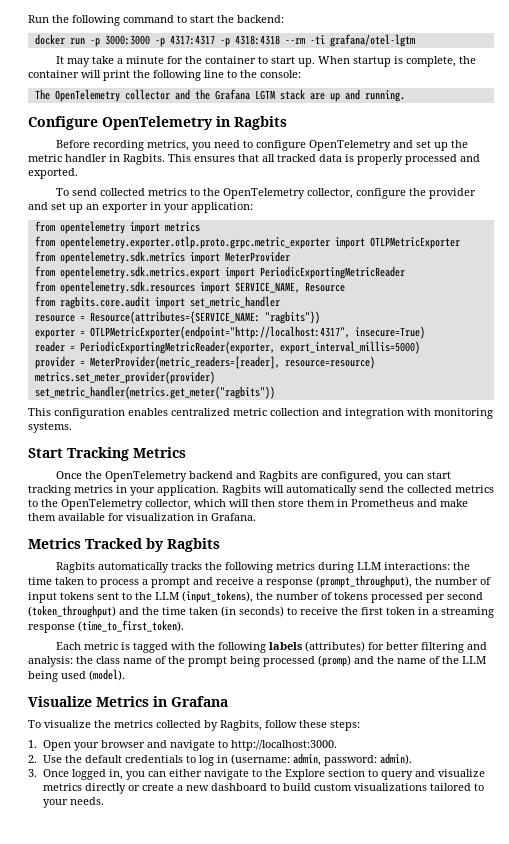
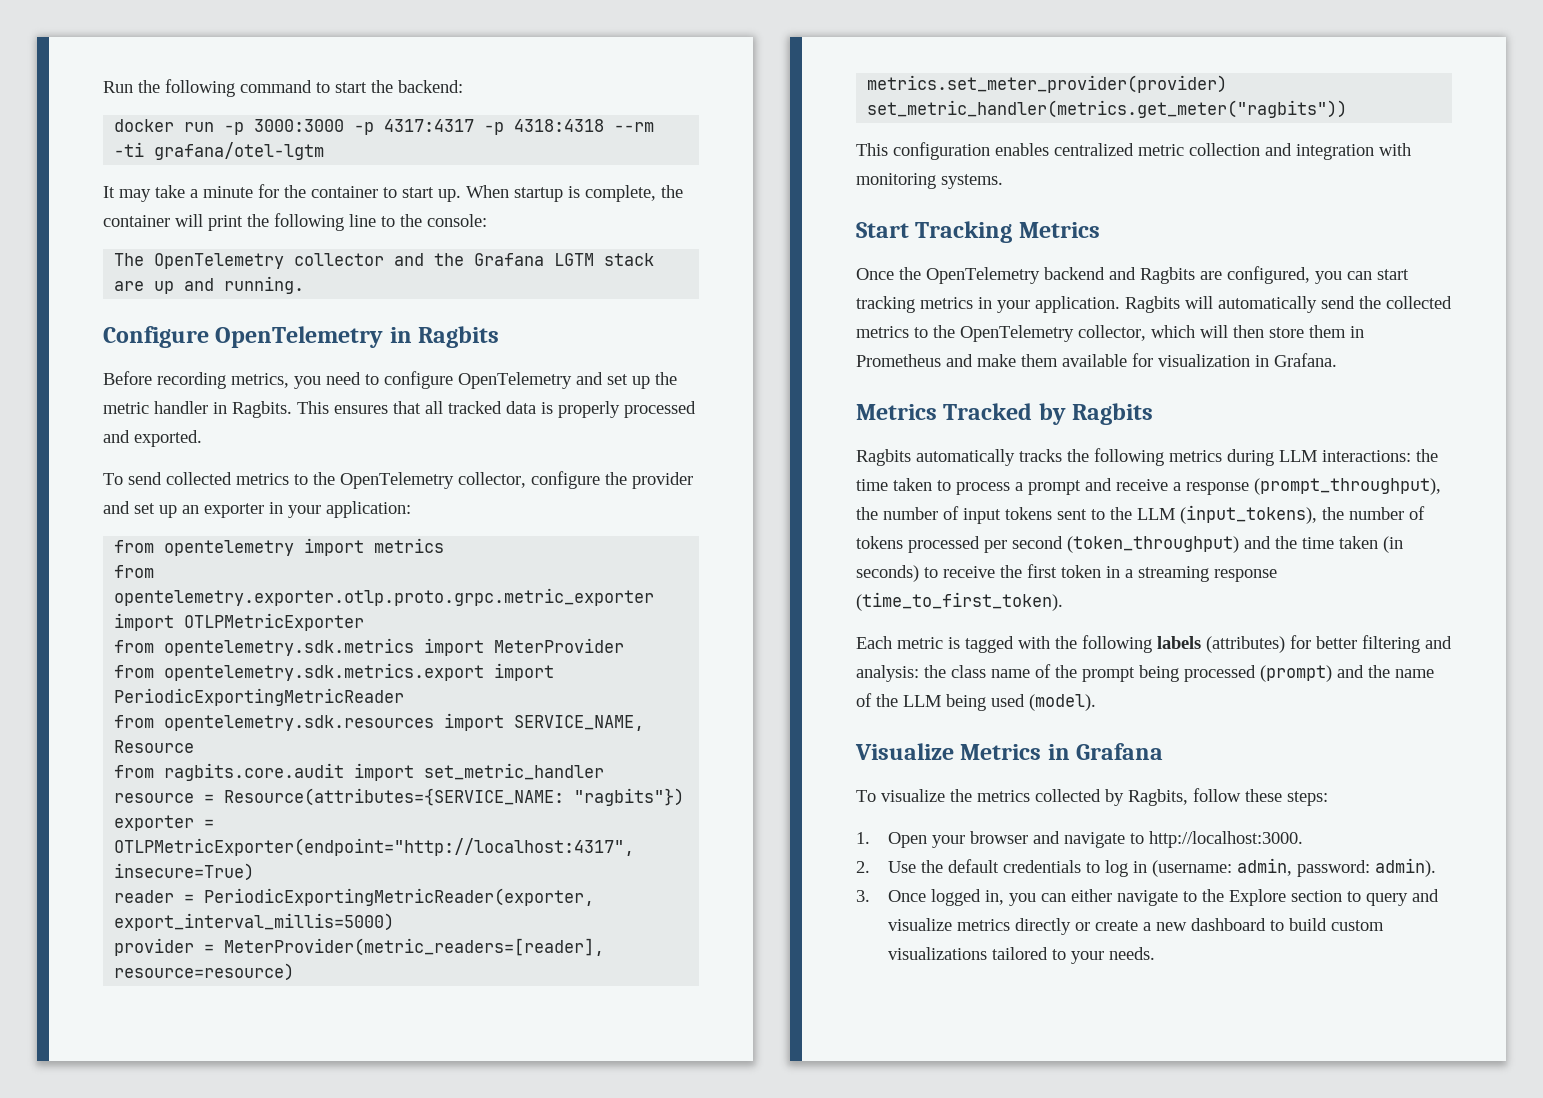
- Each metric is tagged with the following labels (attributes) for better filtering and analysis: the class name of the prompt being processed (promp) and the name of the LLM being used (model).
+ Each metric is tagged with the following labels (attributes) for better filtering and analysis: the class name of the prompt being processed (prompt) and the name of the LLM being used (model).

